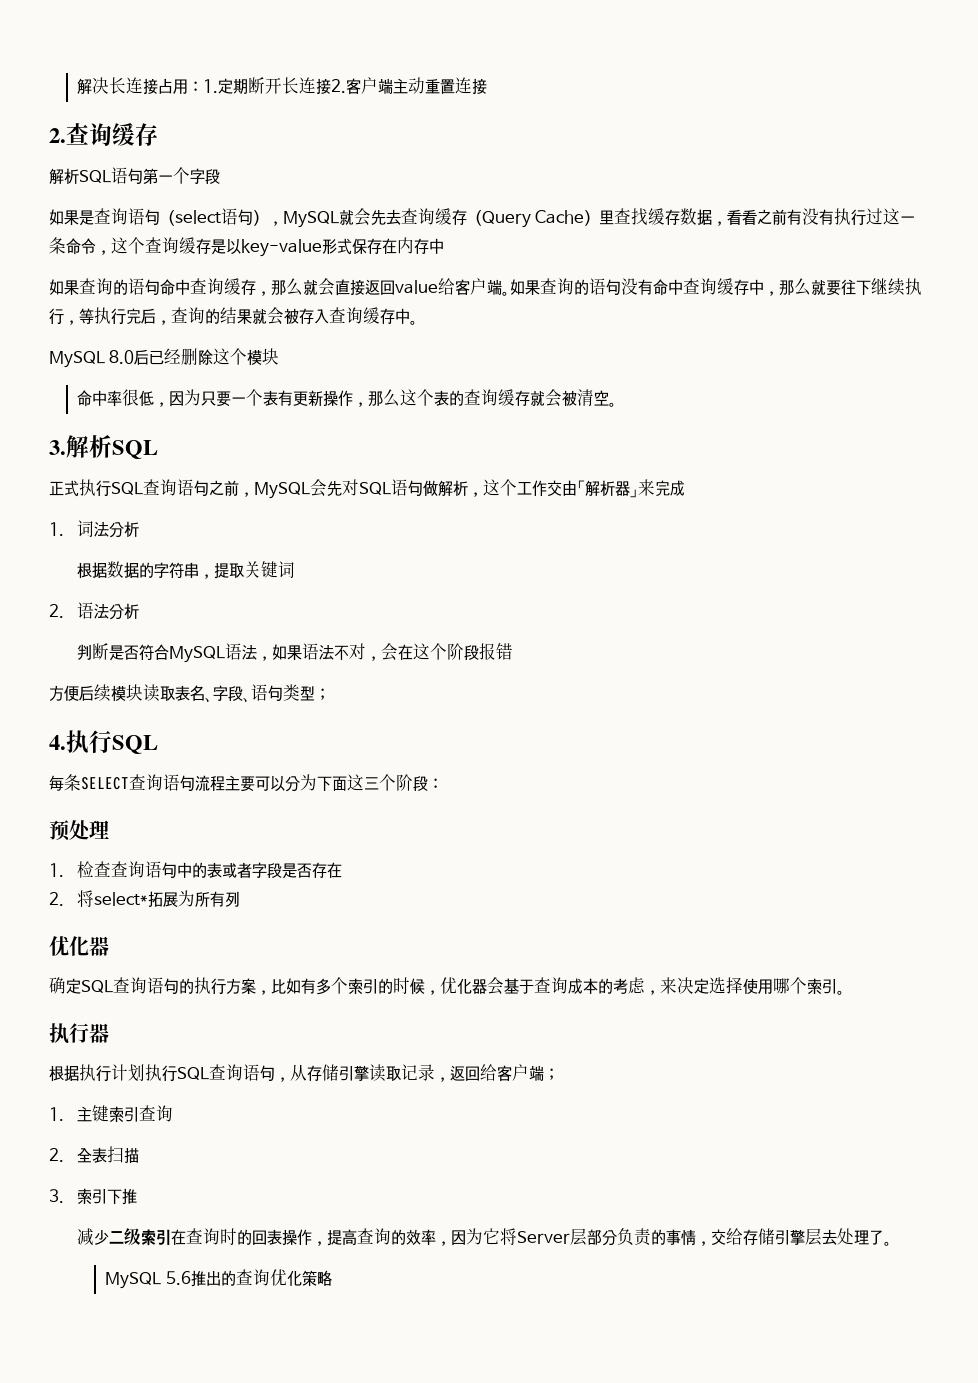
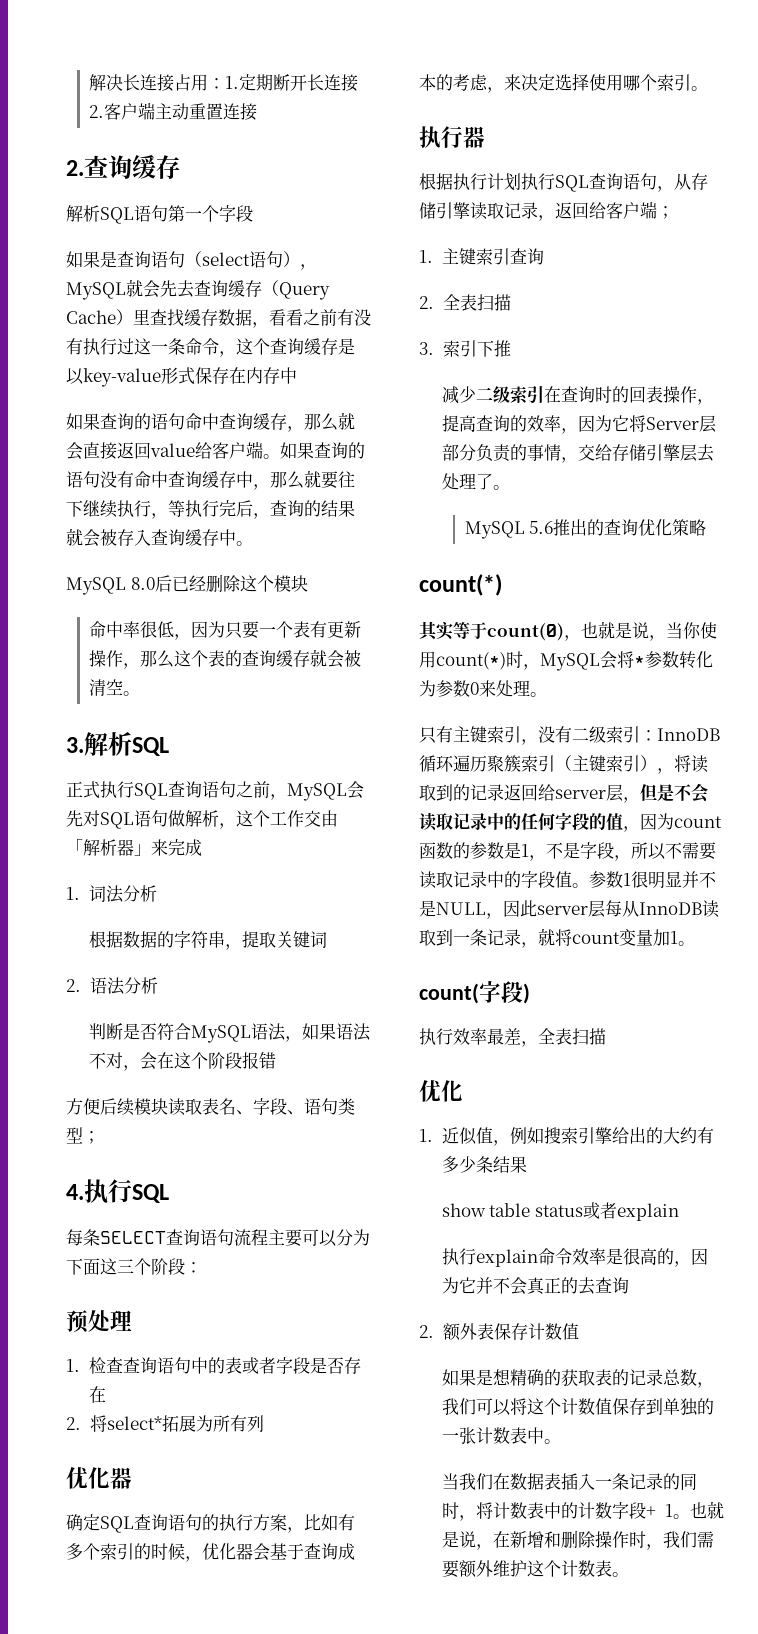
  MySQL 5.6推出的查询优化策略
+ count(*)
+ 其实等于count(0)，也就是说，当你使用count(*)时，MySQL会将*参数转化为参数0来处理。
+ 只有主键索引，没有二级索引：InnoDB循环遍历聚簇索引（主键索引），将读取到的记录返回给server层，但是不会读取记录中的任何字段的值，因为count函数的参数是1，不是字段，所以不需要读取记录中的字段值。参数1很明显并不是NULL，因此server层每从InnoDB读取到一条记录，就将count变量加1。
+ count(字段)
+ 执行效率最差，全表扫描
+ 优化
+ 1.近似值，例如搜索引擎给出的大约有多少条结果
+ show table status或者explain
+ 执行explain命令效率是很高的，因为它并不会真正的去查询
+ 2.额外表保存计数值
+ 如果是想精确的获取表的记录总数，我们可以将这个计数值保存到单独的一张计数表中。
+ 当我们在数据表插入一条记录的同时，将计数表中的计数字段+ 1。也就是说，在新增和删除操作时，我们需要额外维护这个计数表。

